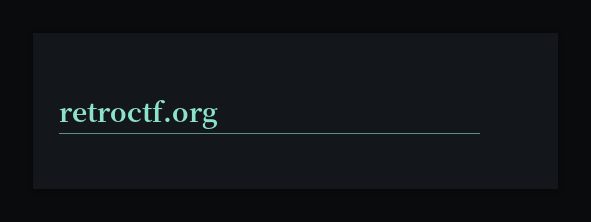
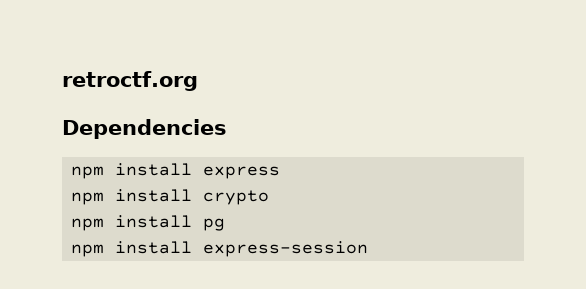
+ Dependencies
+ npm install express
+ npm install crypto
+ npm install pg
+ npm install express-session

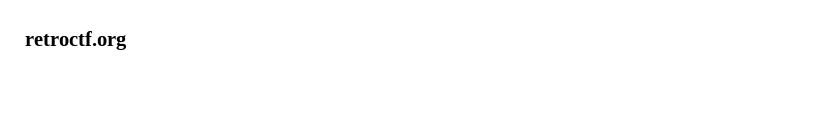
- Dependencies
- npm install express
- npm install crypto
- npm install pg
- npm install express-session

